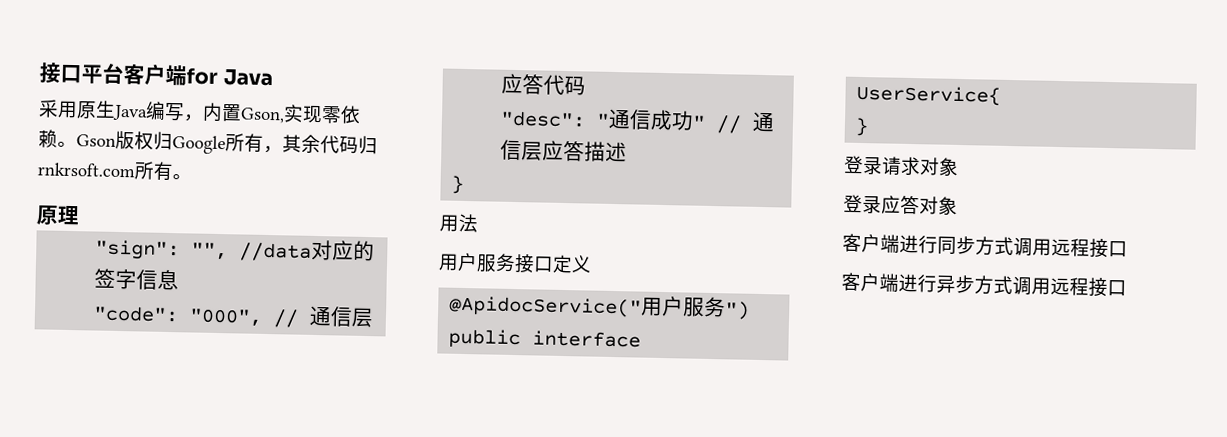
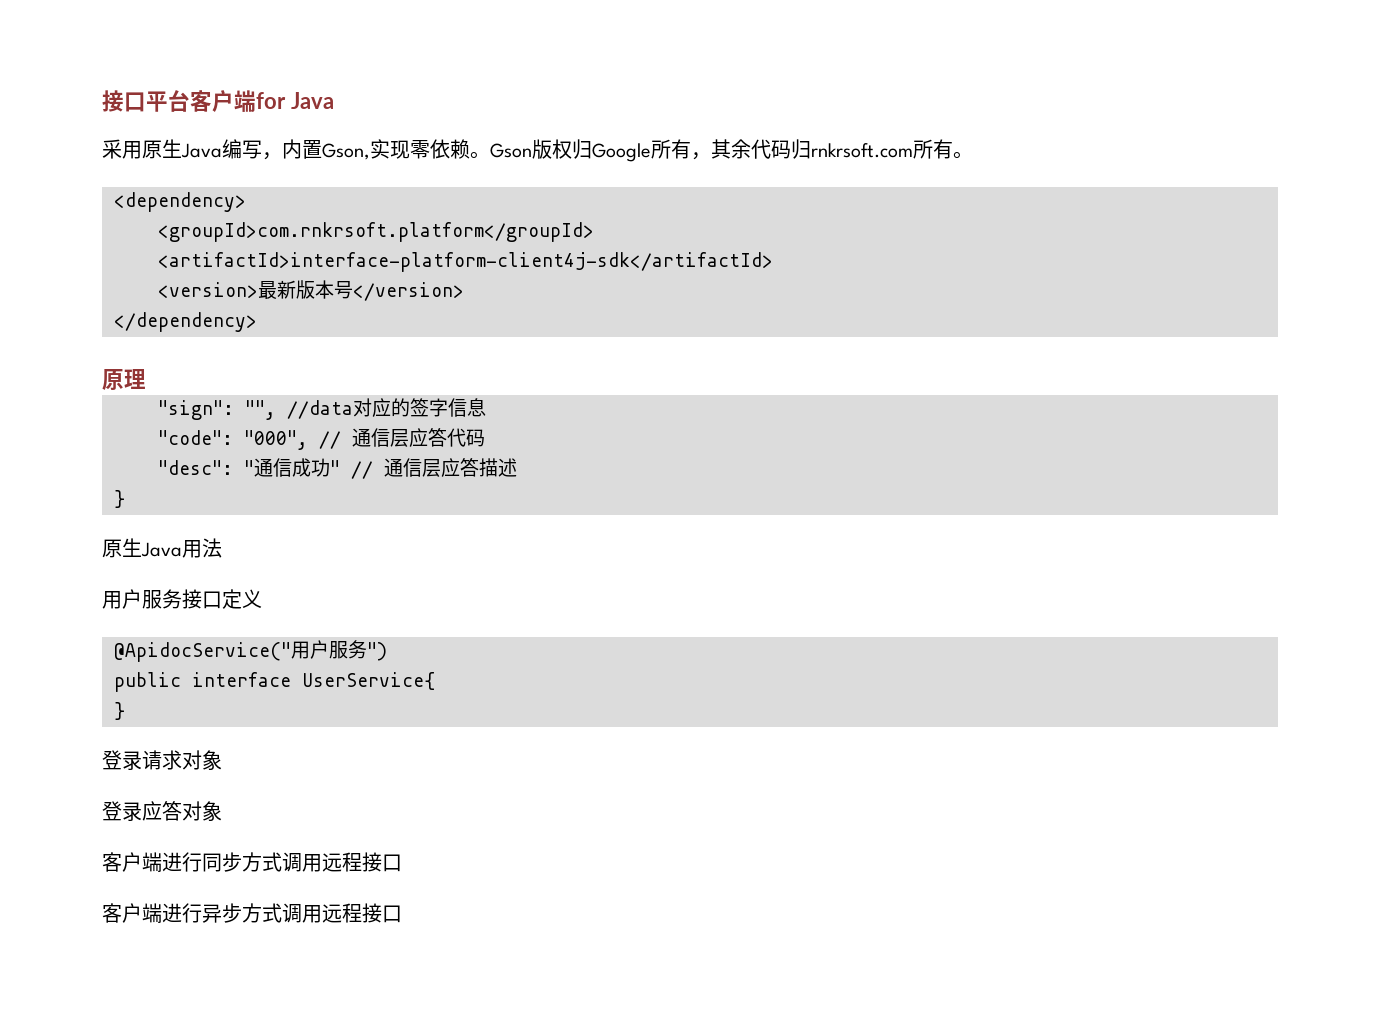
+ <dependency>
+ <groupId>com.rnkrsoft.platform</groupId>
+ <artifactId>interface-platform-client4j-sdk</artifactId>
+ <version>最新版本号</version>
+ </dependency>
- 用法
+ 原生Java用法

